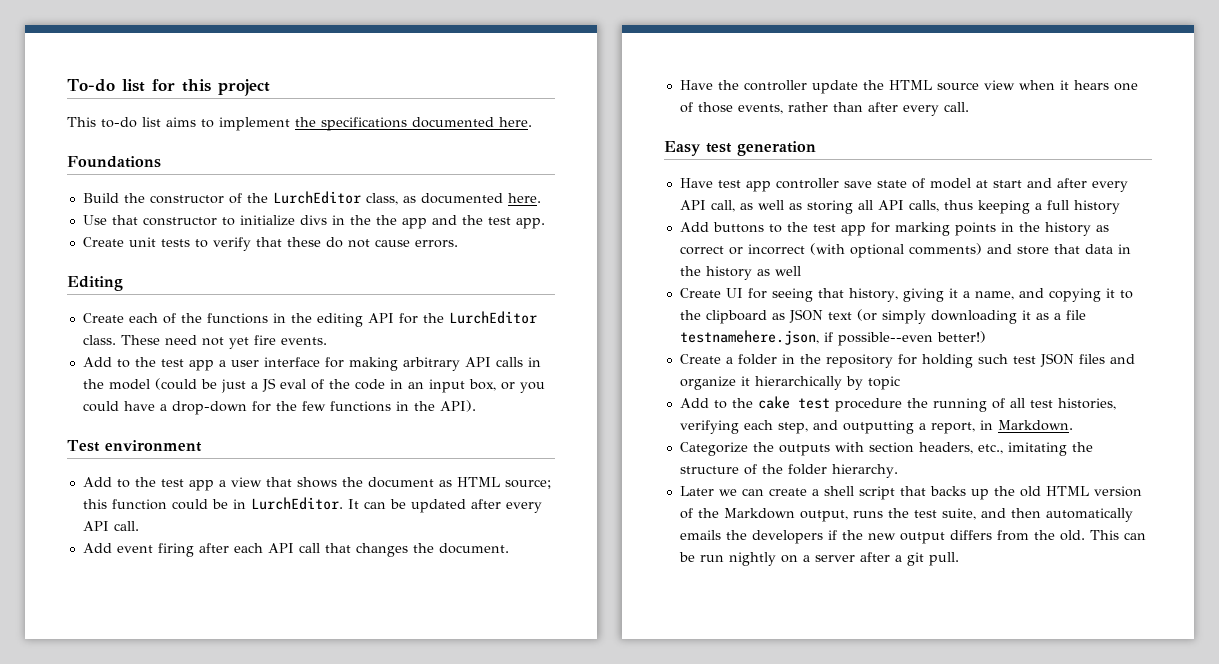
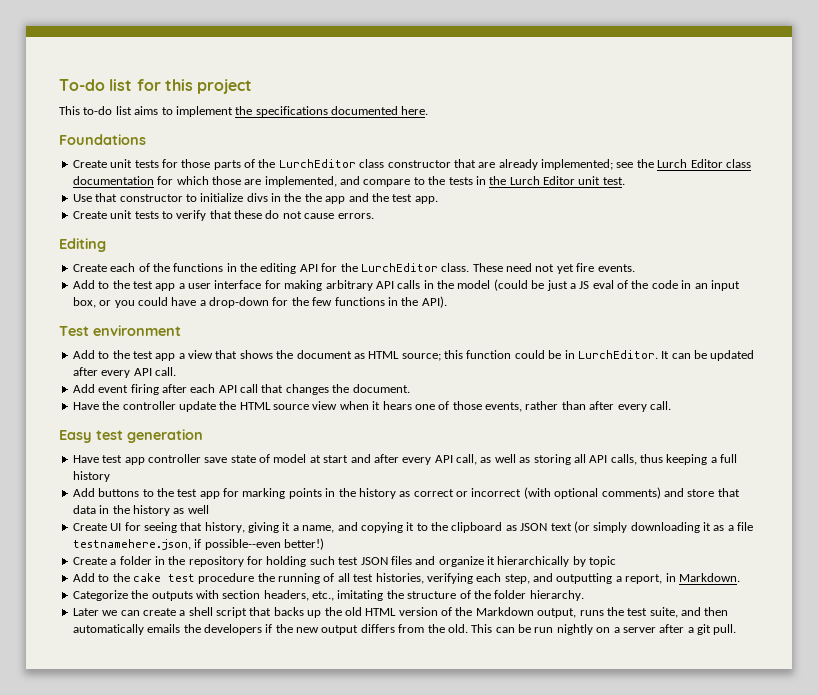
- Build the constructor of the LurchEditor class, as documented here.
+ Create unit tests for those parts of the LurchEditor class constructor that are already implemented; see the Lurch Editor class documentation for which those are implemented, and compare to the tests in the Lurch Editor unit test.

